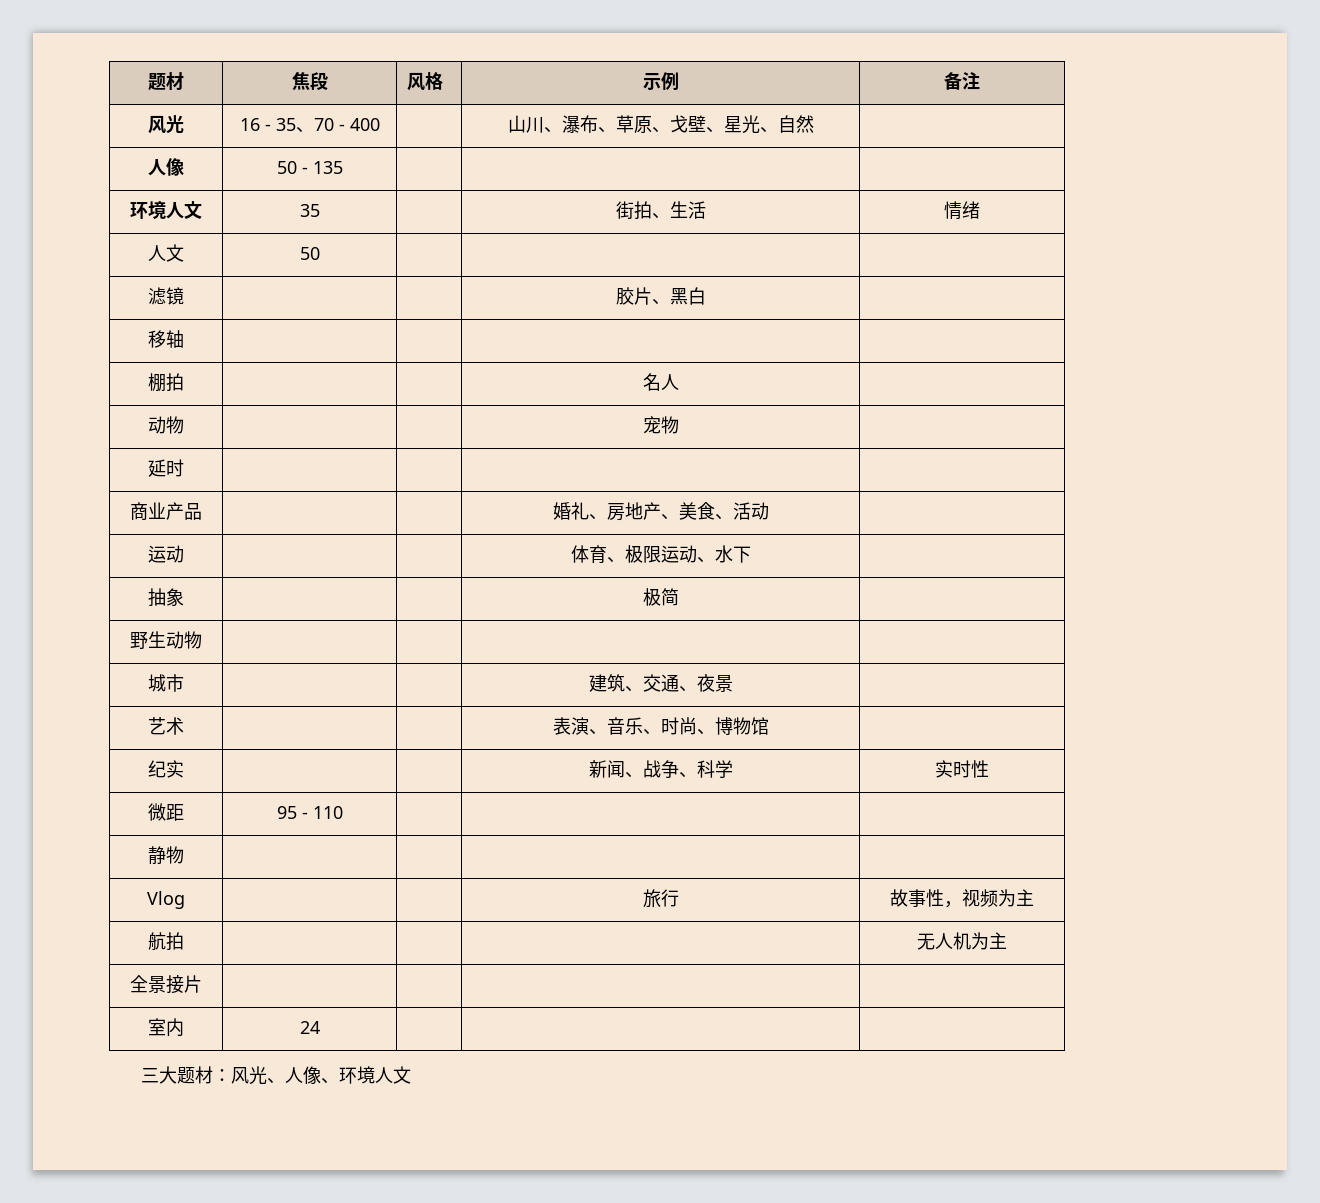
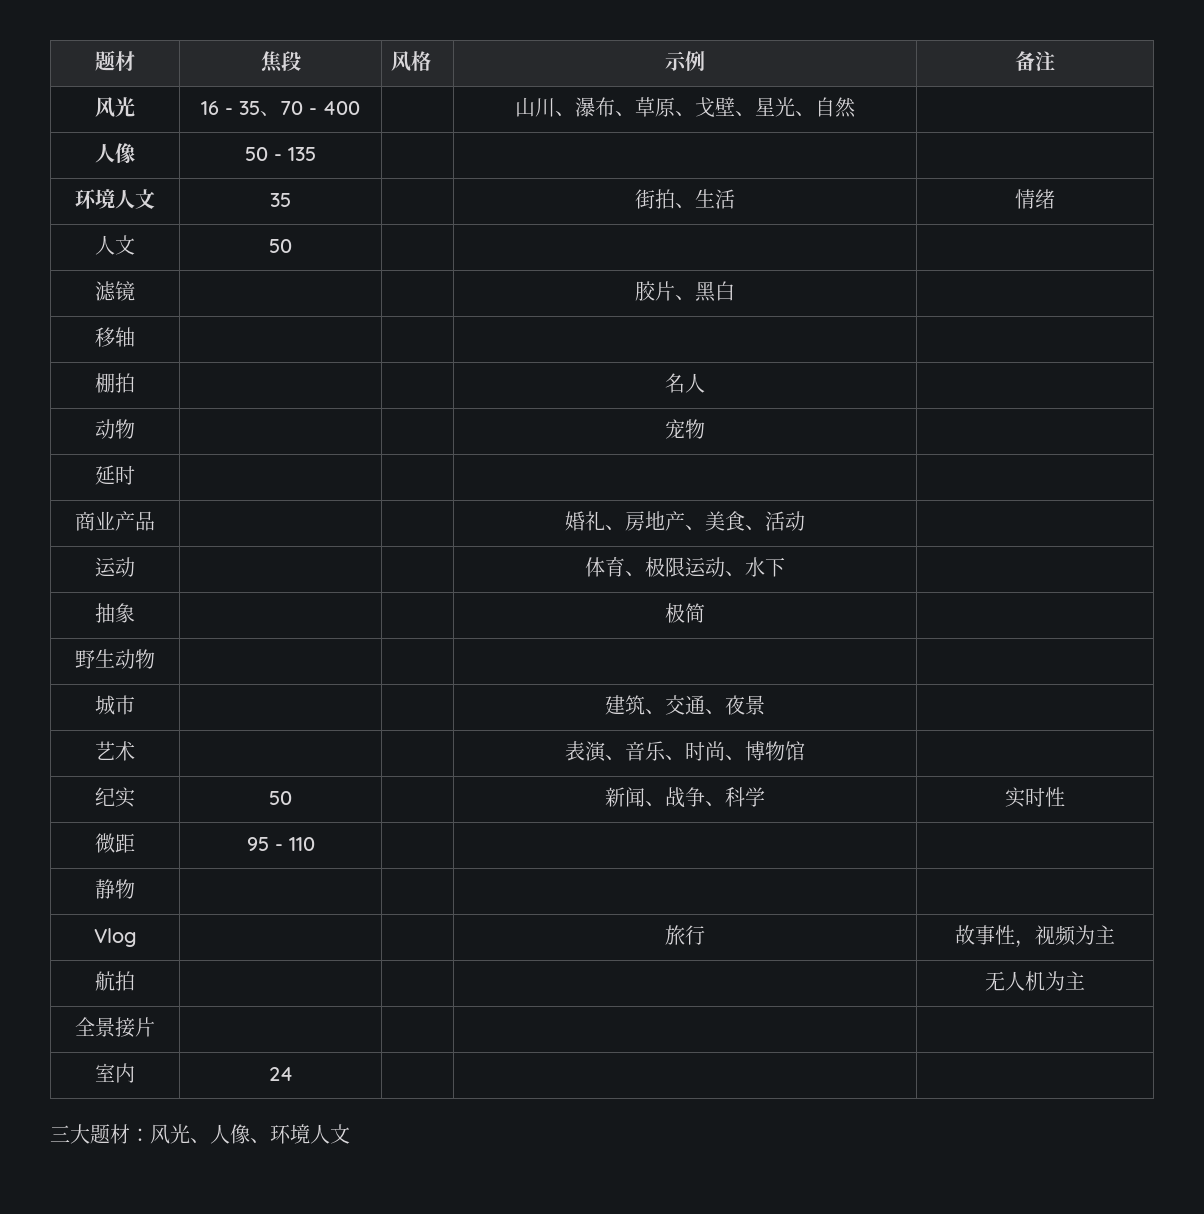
- 纪实 | | | 新闻、战争、科学 | 实时性
+ 纪实 | 50 | | 新闻、战争、科学 | 实时性

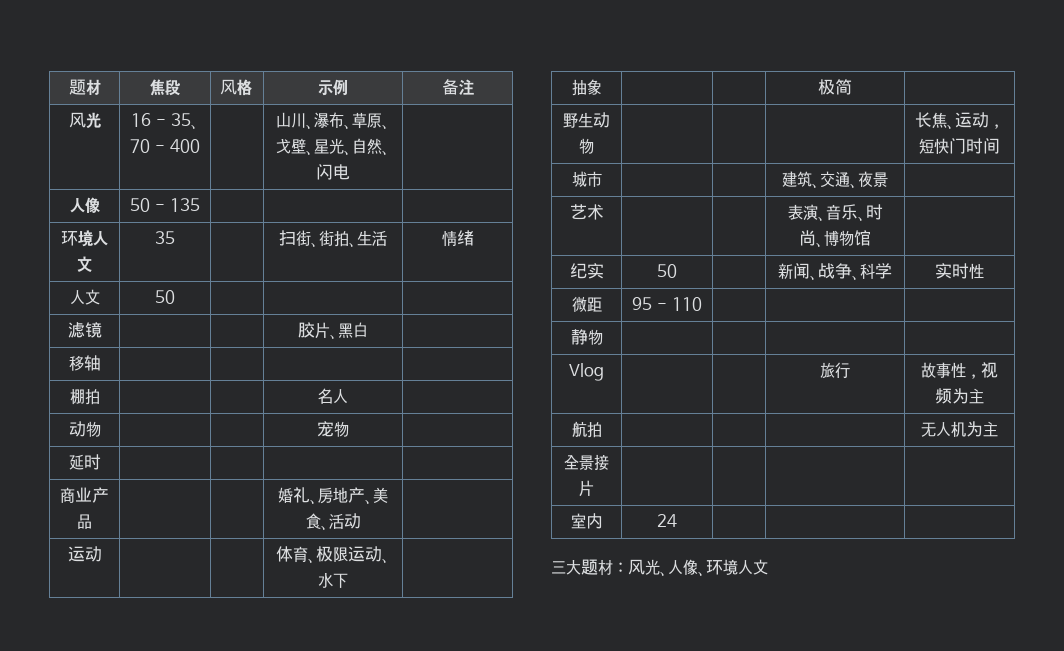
- 风光 | 16 - 35、70 - 400 | | 山川、瀑布、草原、戈壁、星光、自然 |
+ 风光 | 16 - 35、70 - 400 | | 山川、瀑布、草原、戈壁、星光、自然、闪电 |
- 环境人文 | 35 | | 街拍、生活 | 情绪
+ 环境人文 | 35 | | 扫街、街拍、生活 | 情绪
- 野生动物 | | | |
+ 野生动物 | | | | 长焦、运动，短快门时间

